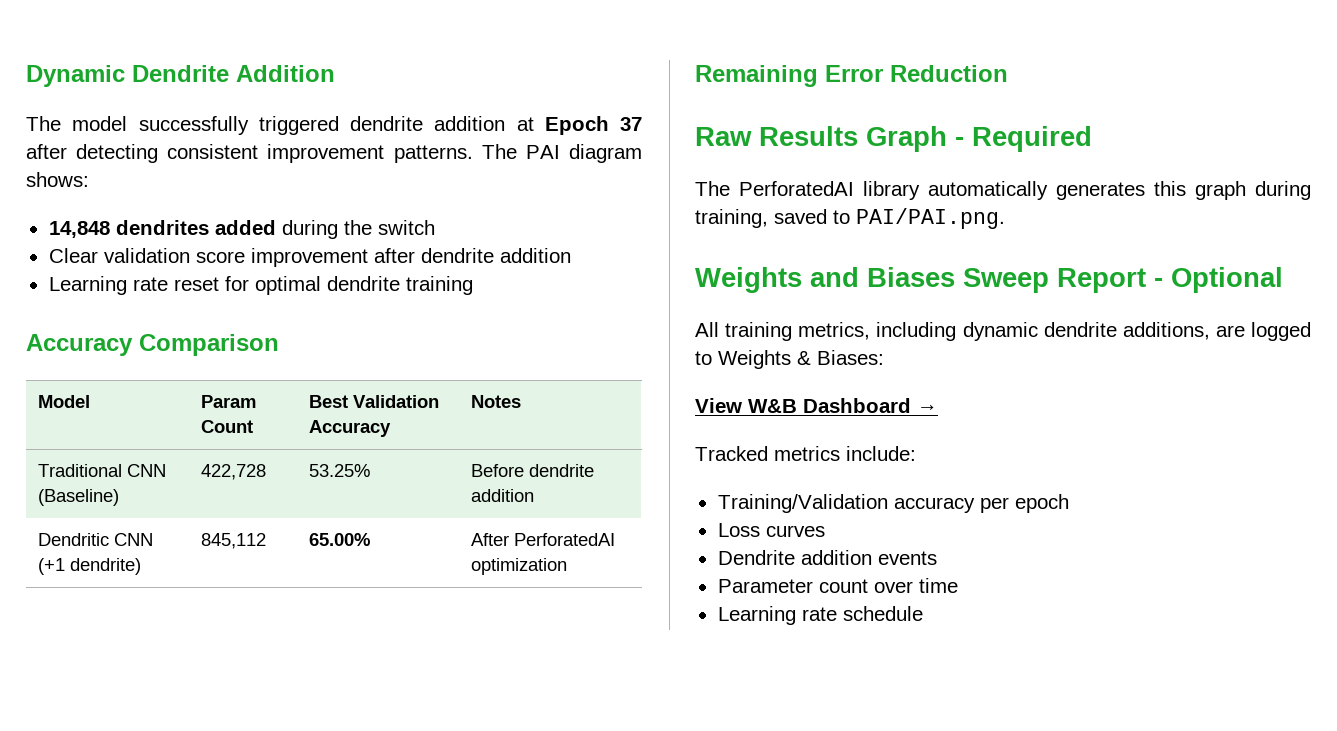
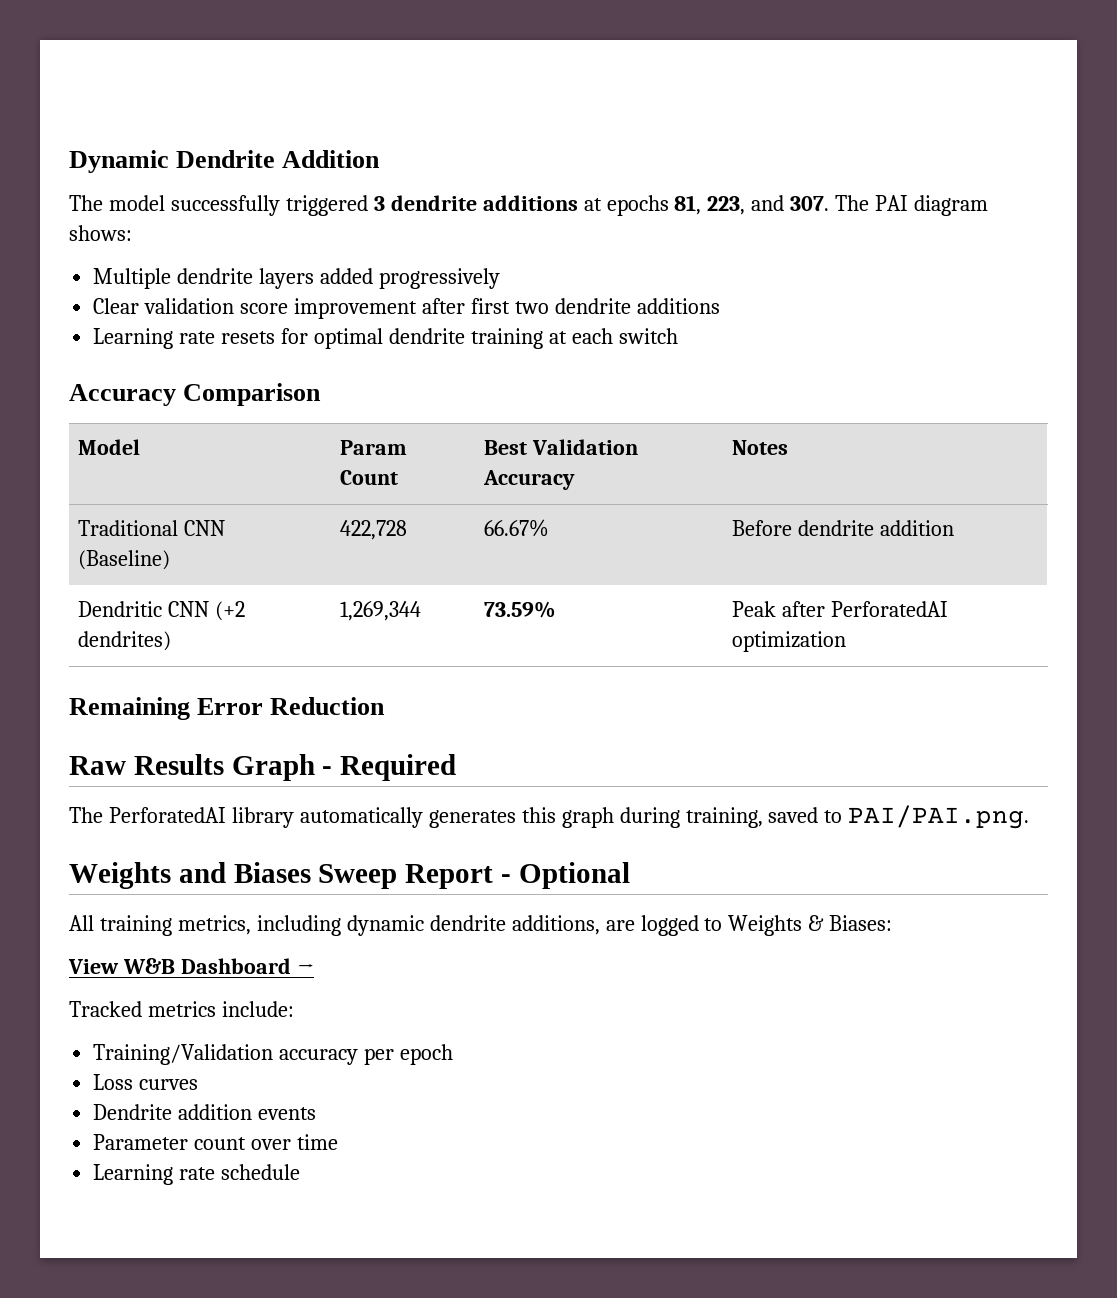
- The model successfully triggered dendrite addition at Epoch 37 after detecting consistent improvement patterns. The PAI diagram shows:
- 14,848 dendrites added during the switch
+ The model successfully triggered 3 dendrite additions at epochs 81, 223, and 307. The PAI diagram shows:
+ Multiple dendrite layers added progressively
- Clear validation score improvement after dendrite addition
- Learning rate reset for optimal dendrite training
+ Clear validation score improvement after first two dendrite additions
+ Learning rate resets for optimal dendrite training at each switch
- Traditional CNN (Baseline) | 422,728 | 53.25% | Before dendrite addition
+ Traditional CNN (Baseline) | 422,728 | 66.67% | Before dendrite addition
- Dendritic CNN (+1 dendrite) | 845,112 | 65.00% | After PerforatedAI optimization
+ Dendritic CNN (+2 dendrites) | 1,269,344 | 73.59% | Peak after PerforatedAI optimization

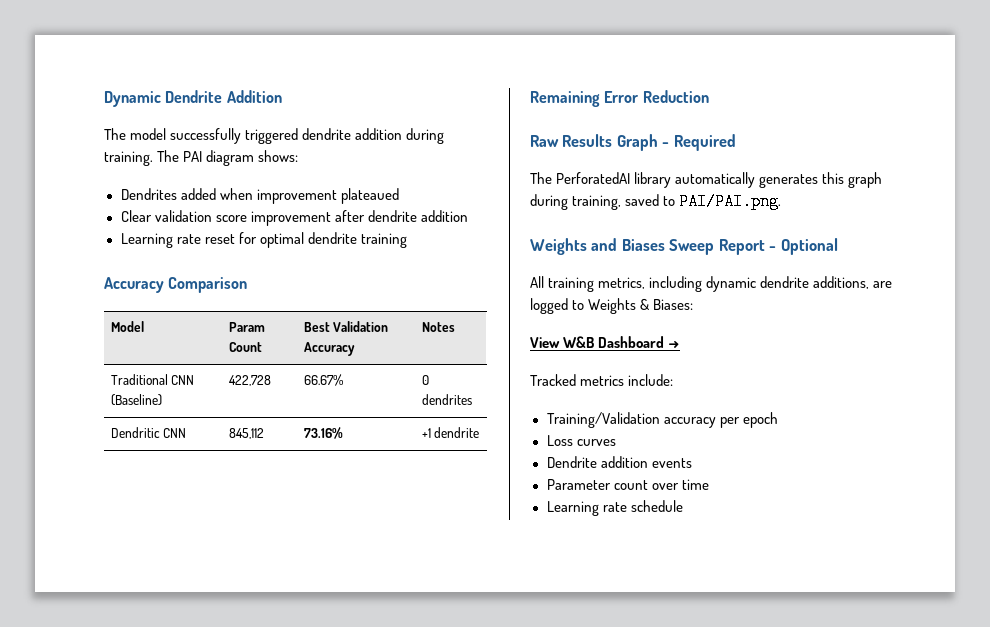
- The model successfully triggered 3 dendrite additions at epochs 81, 223, and 307. The PAI diagram shows:
+ The model successfully triggered dendrite addition during training. The PAI diagram shows:
- Multiple dendrite layers added progressively
+ Dendrites added when improvement plateaued
- Clear validation score improvement after first two dendrite additions
- Learning rate resets for optimal dendrite training at each switch
+ Clear validation score improvement after dendrite addition
+ Learning rate reset for optimal dendrite training
- Traditional CNN (Baseline) | 422,728 | 66.67% | Before dendrite addition
+ Traditional CNN (Baseline) | 422,728 | 66.67% | 0 dendrites
- Dendritic CNN (+2 dendrites) | 1,269,344 | 73.59% | Peak after PerforatedAI optimization
+ Dendritic CNN | 845,112 | 73.16% | +1 dendrite

